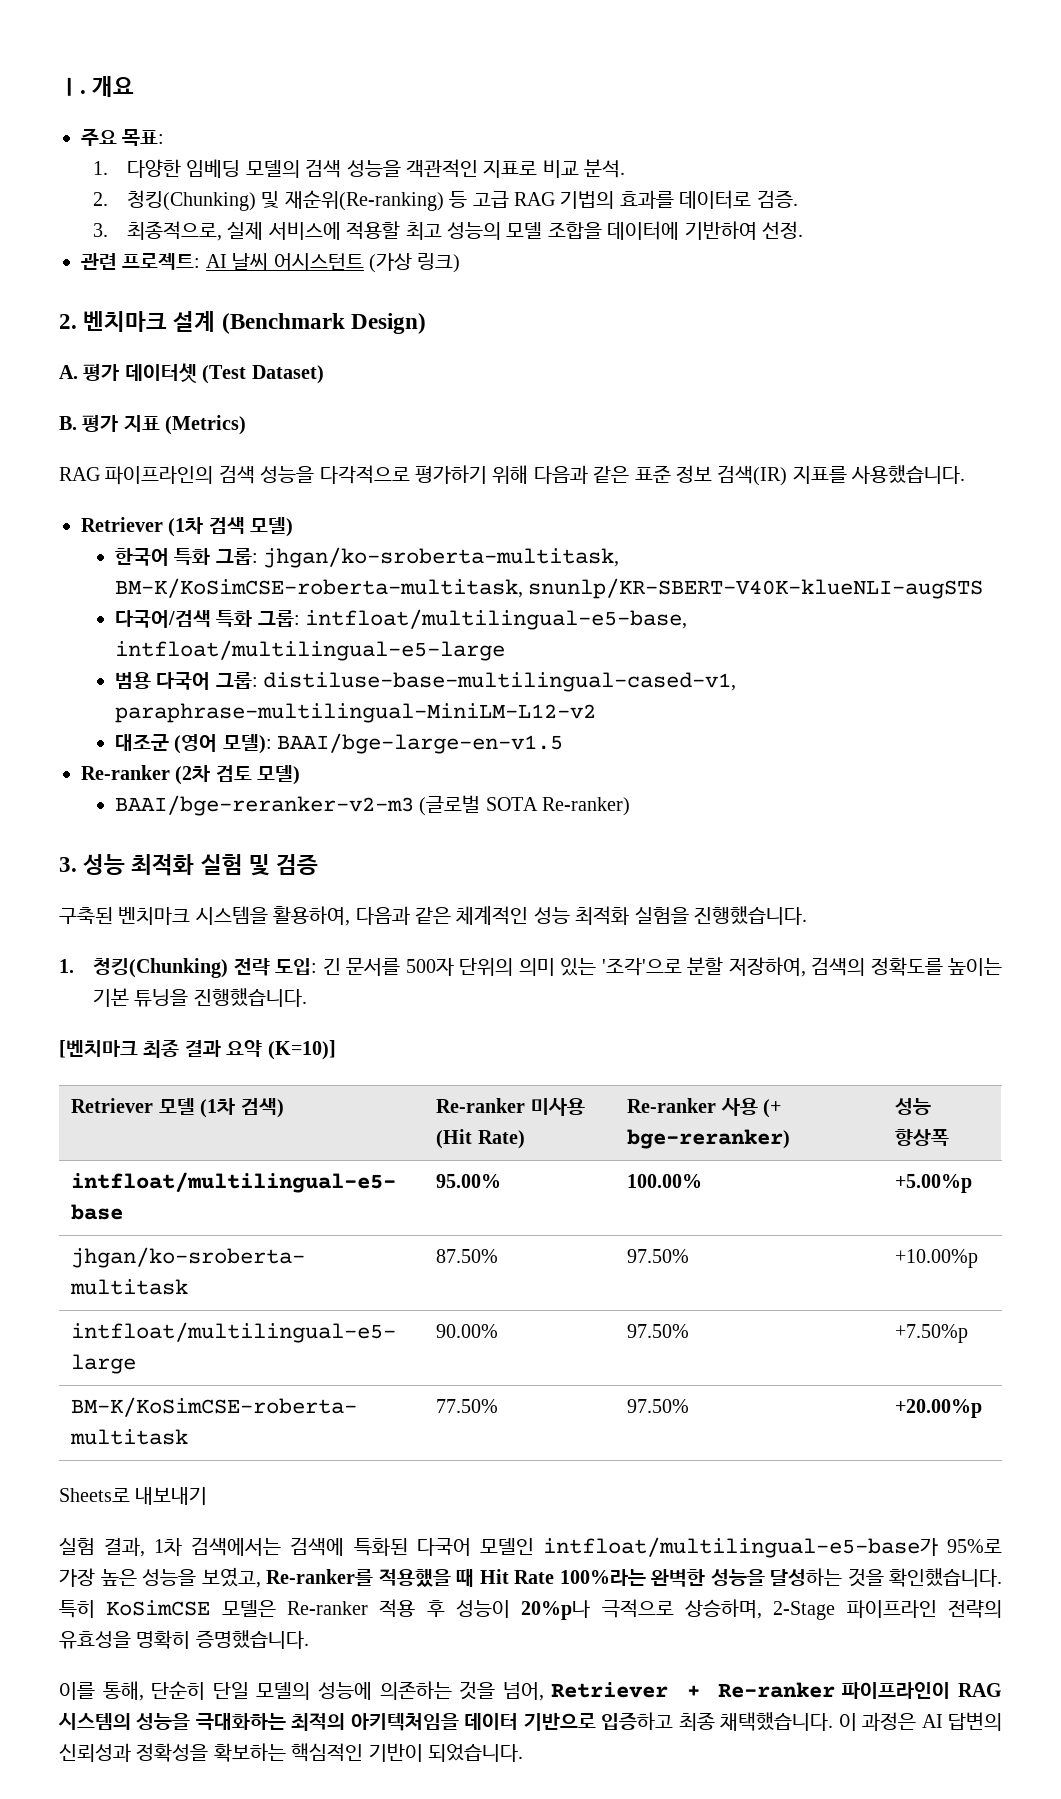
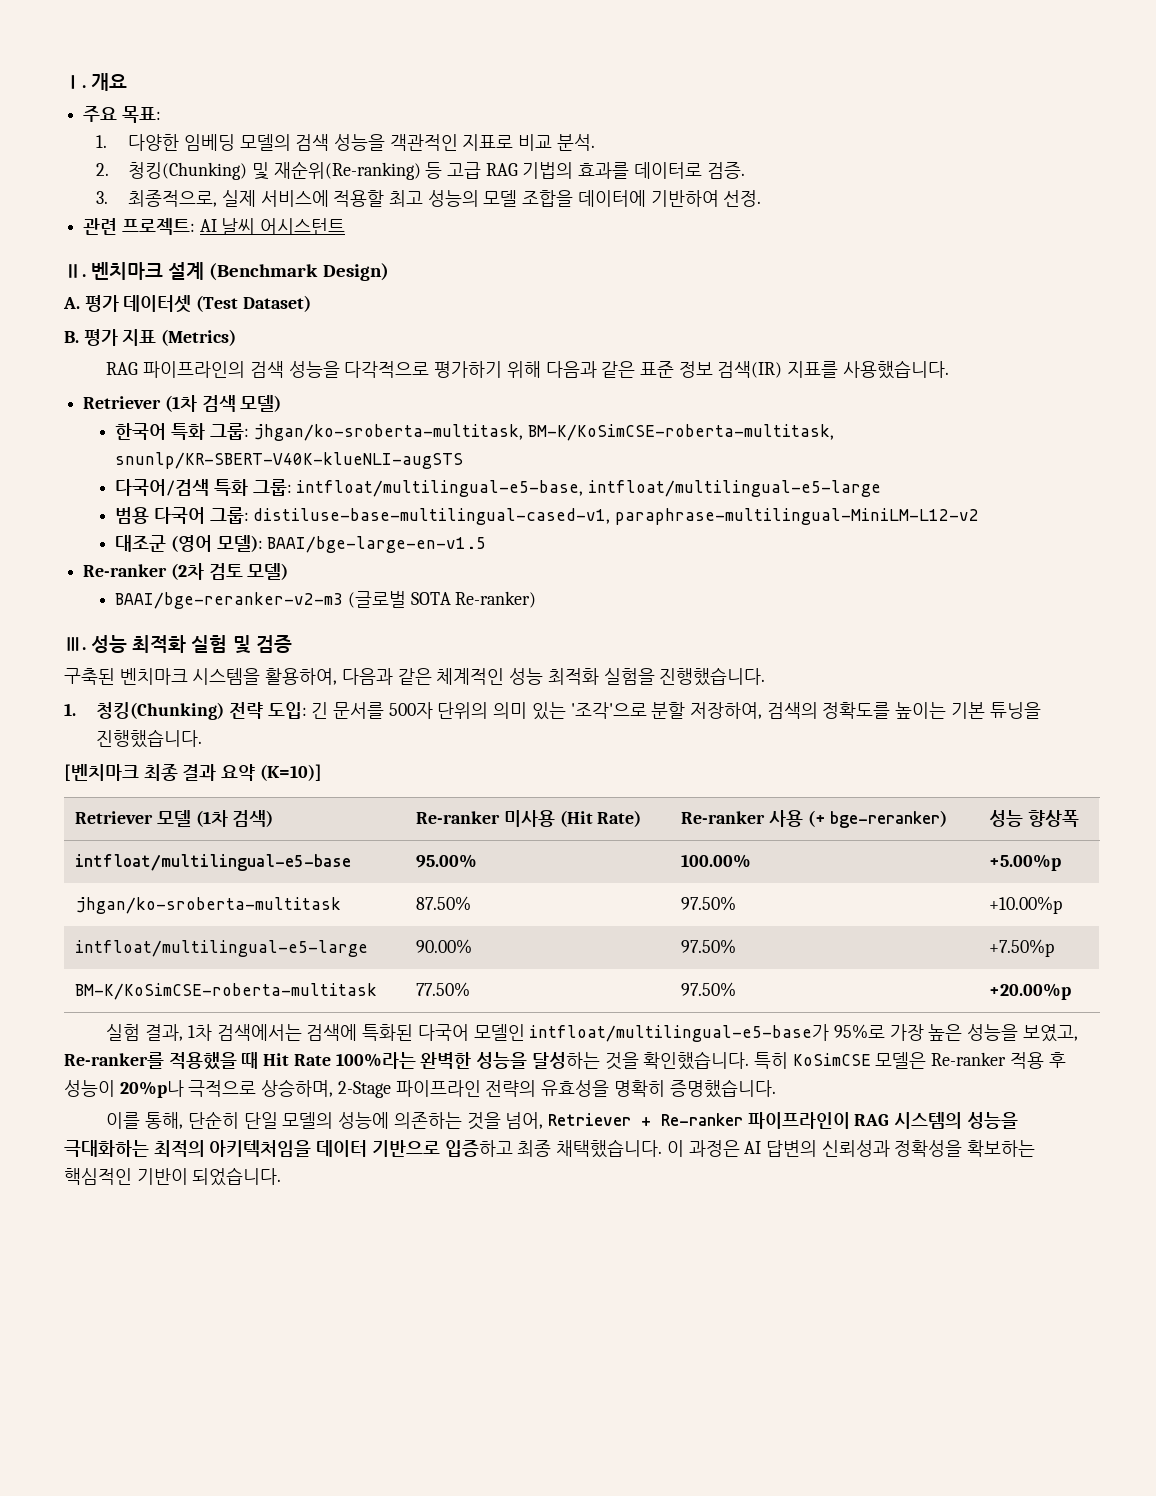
- 관련 프로젝트: AI 날씨 어시스턴트 (가상 링크)
- 2. 벤치마크 설계 (Benchmark Design)
+ 관련 프로젝트: AI 날씨 어시스턴트
+ Ⅱ. 벤치마크 설계 (Benchmark Design)
- 3. 성능 최적화 실험 및 검증
+ Ⅲ. 성능 최적화 실험 및 검증
- Sheets로 내보내기

